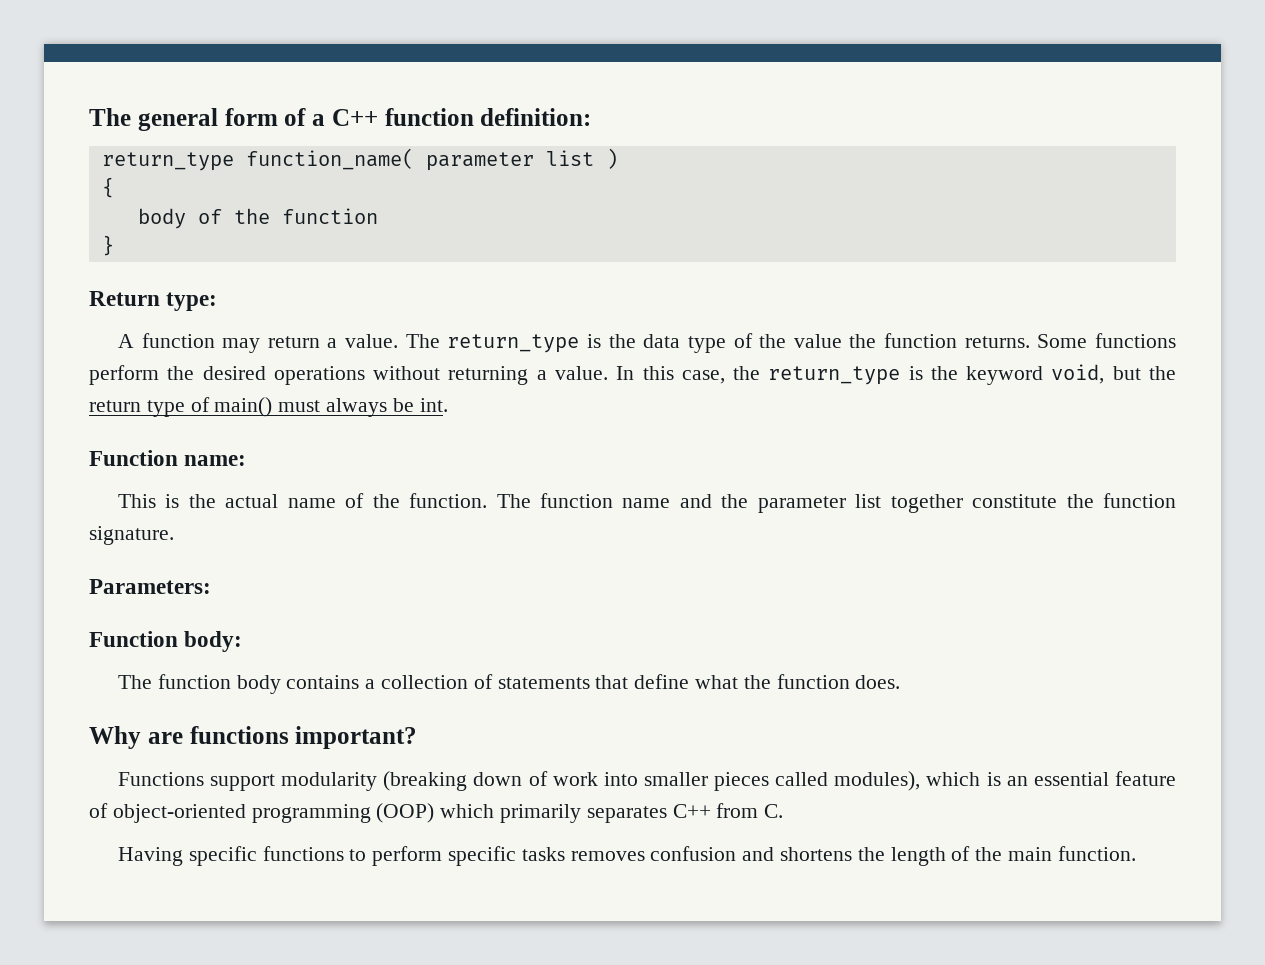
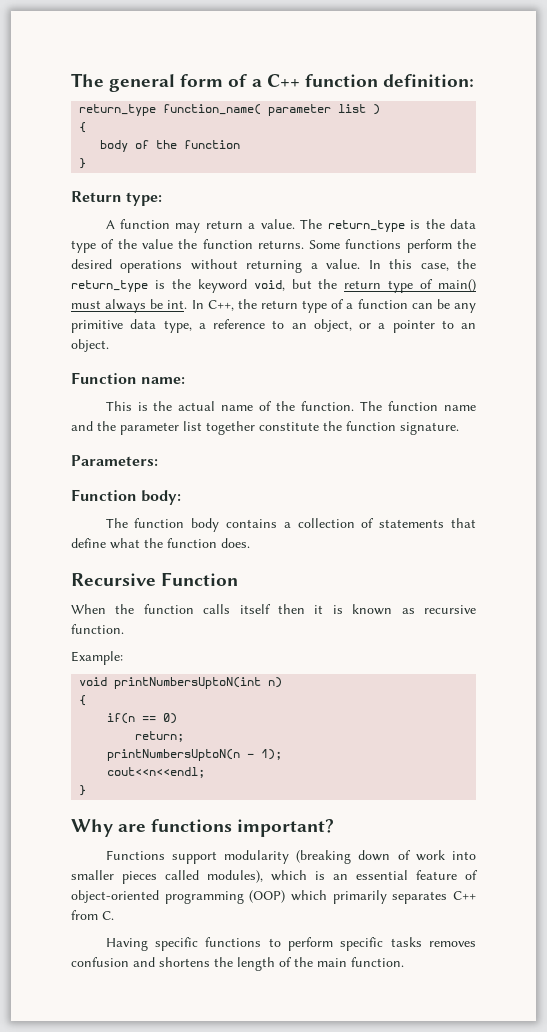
+ In C++, the return type of a function can be any primitive data type, a reference to an object, or a pointer to an object.
+ Recursive Function
+ When the function calls itself then it is known as recursive function.
+ Example:
+ void printNumbersUptoN(int n)
+ {
+ if(n == 0)
+ return;
+ printNumbersUptoN(n - 1);
+ cout<<n<<endl;
+ }

